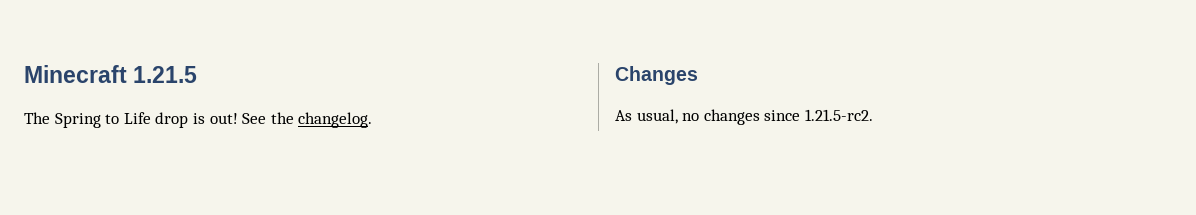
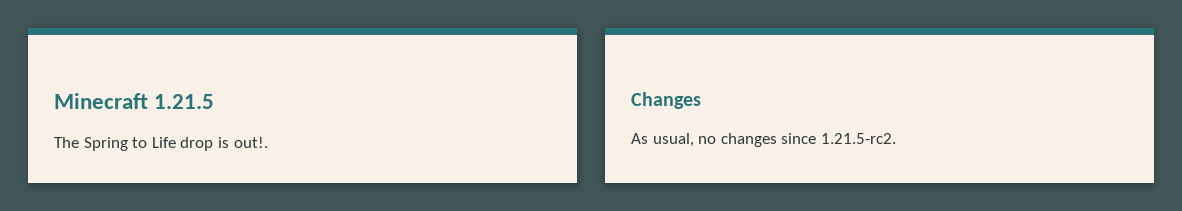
- The Spring to Life drop is out! See the changelog.
+ The Spring to Life drop is out!.

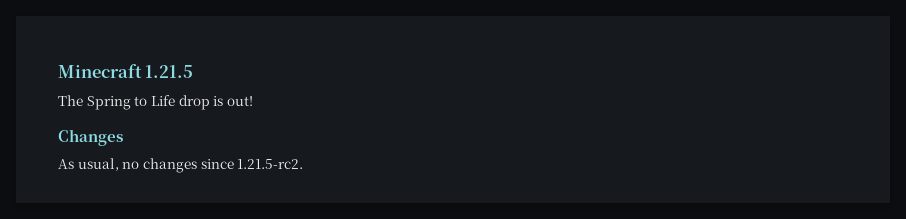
- The Spring to Life drop is out!.
+ The Spring to Life drop is out!

